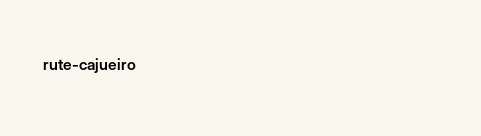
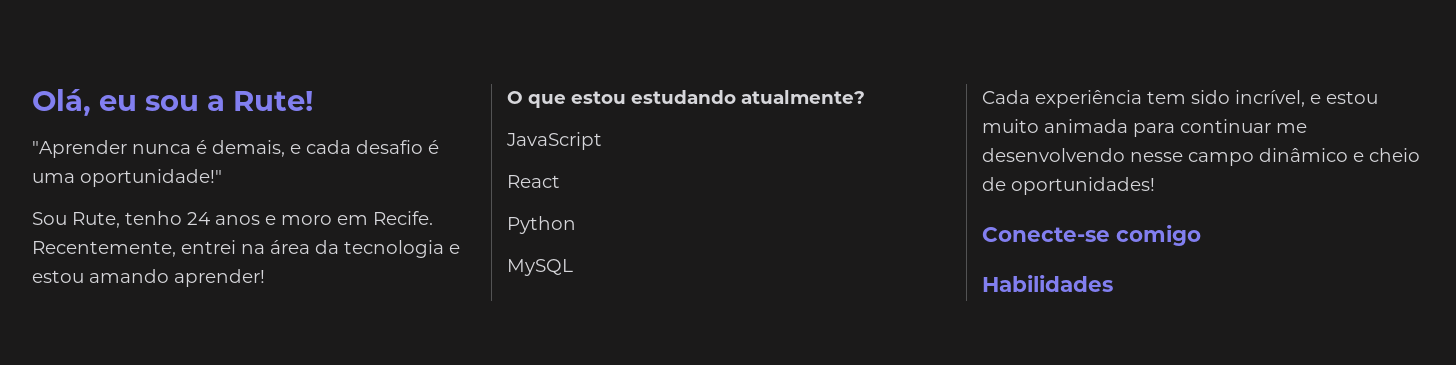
- rute-cajueiro
+ Olá, eu sou a Rute!
+ "Aprender nunca é demais, e cada desafio é uma oportunidade!"
+ Sou Rute, tenho 24 anos e moro em Recife. Recentemente, entrei na área da tecnologia e estou amando aprender!
+ O que estou estudando atualmente?
+ JavaScript
+ React
+ Python
+ MySQL
+ Cada experiência tem sido incrível, e estou muito animada para continuar me desenvolvendo nesse campo dinâmico e cheio de oportunidades!
+ Conecte-se comigo
+ Habilidades

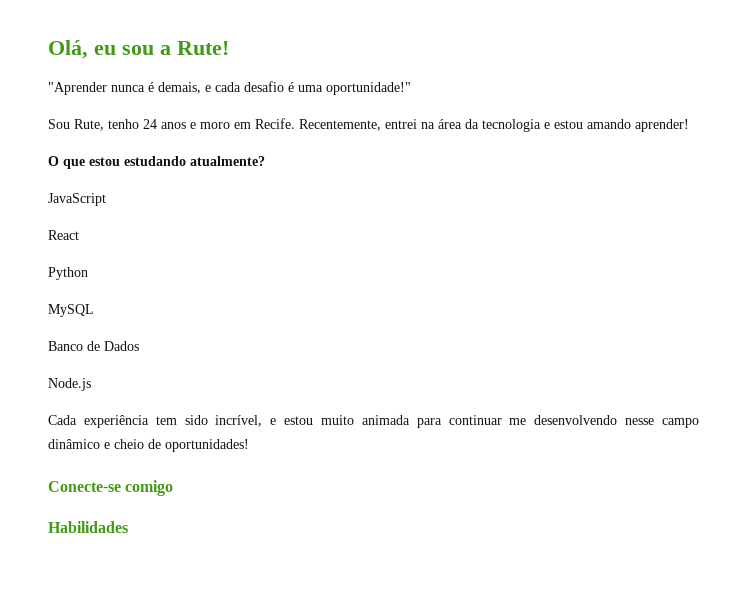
+ Banco de Dados
+ Node.js

